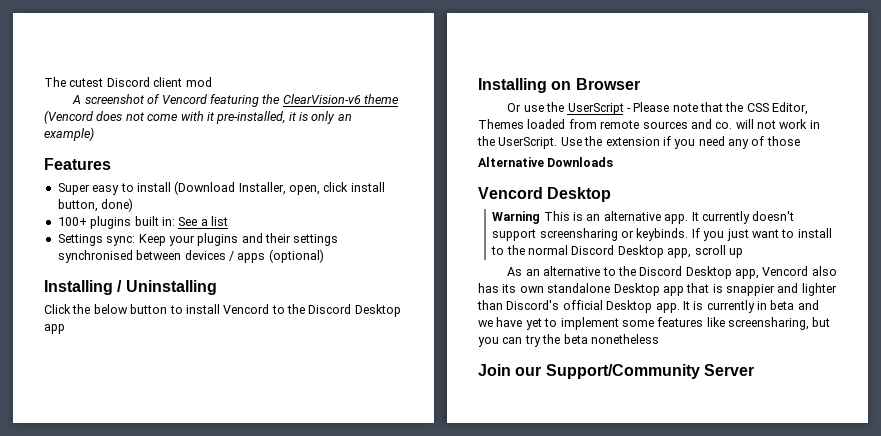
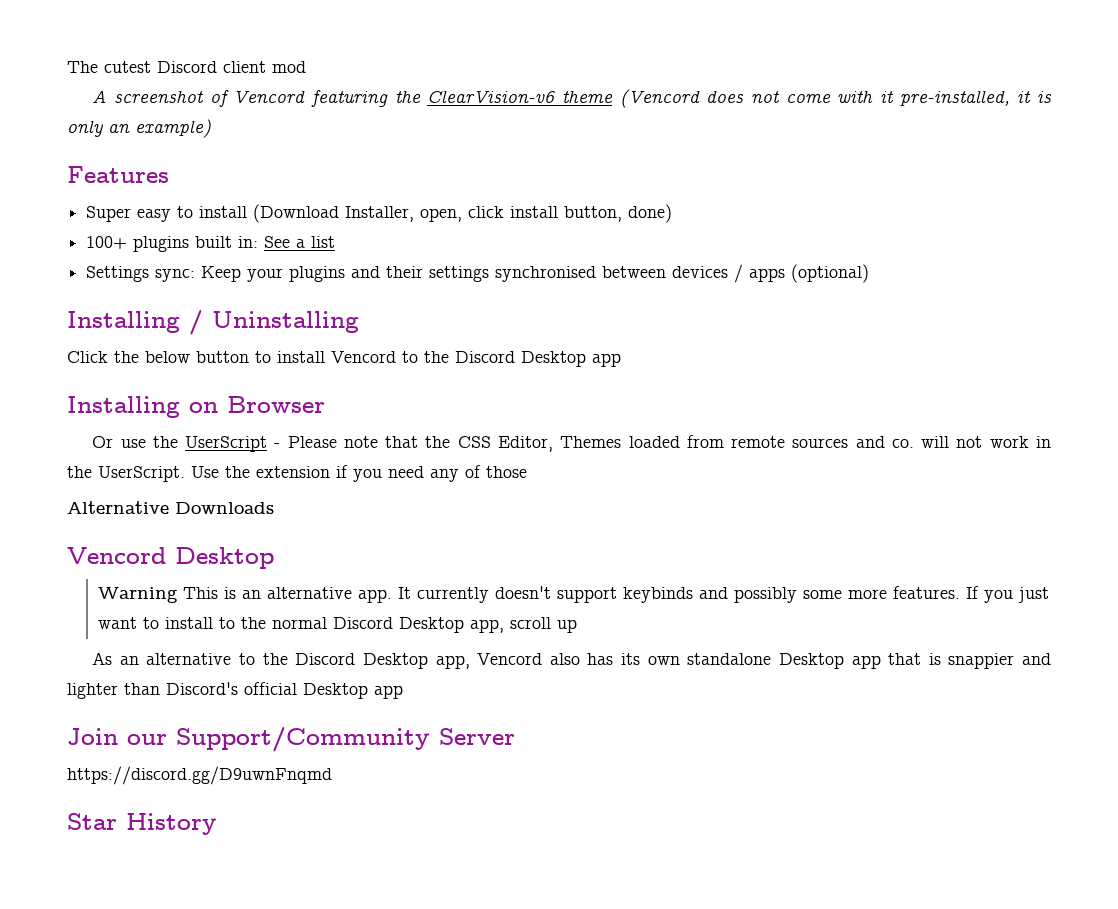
- It currently doesn't support screensharing or keybinds.
+ It currently doesn't support keybinds and possibly some more features.
- As an alternative to the Discord Desktop app, Vencord also has its own standalone Desktop app that is snappier and lighter than Discord's official Desktop app. It is currently in beta and we have yet to implement some features like screensharing, but you can try the beta nonetheless
+ As an alternative to the Discord Desktop app, Vencord also has its own standalone Desktop app that is snappier and lighter than Discord's official Desktop app
+ https://discord.gg/D9uwnFnqmd
+ Star History

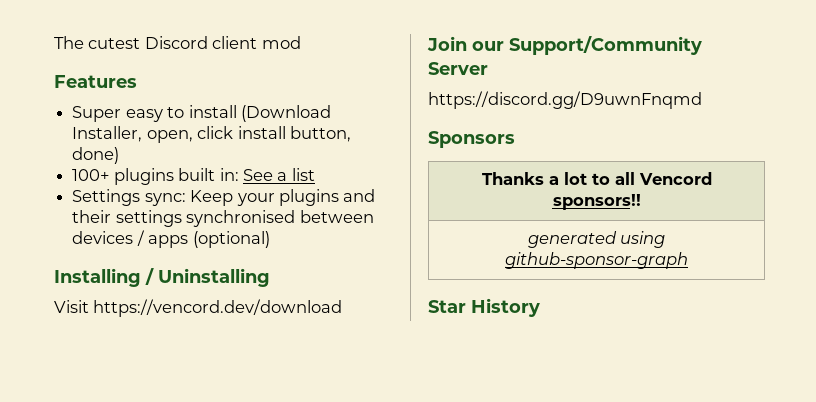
- A screenshot of Vencord featuring the ClearVision-v6 theme (Vencord does not come with it pre-installed, it is only an example)
- Click the below button to install Vencord to the Discord Desktop app
- Installing on Browser
- Or use the UserScript - Please note that the CSS Editor, Themes loaded from remote sources and co. will not work in the UserScript. Use the extension if you need any of those
- Alternative Downloads
- Vencord Desktop
- Warning This is an alternative app. It currently doesn't support keybinds and possibly some more features. If you just want to install to the normal Discord Desktop app, scroll up
- As an alternative to the Discord Desktop app, Vencord also has its own standalone Desktop app that is snappier and lighter than Discord's official Desktop app
+ Visit https://vencord.dev/download
+ Sponsors
+ Thanks a lot to all Vencord sponsors!!
+ generated using github-sponsor-graph

